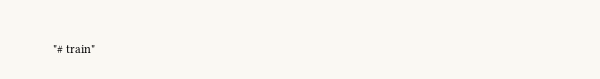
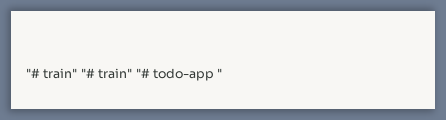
- "# train"
+ "# train" "# train" "# todo-app "

